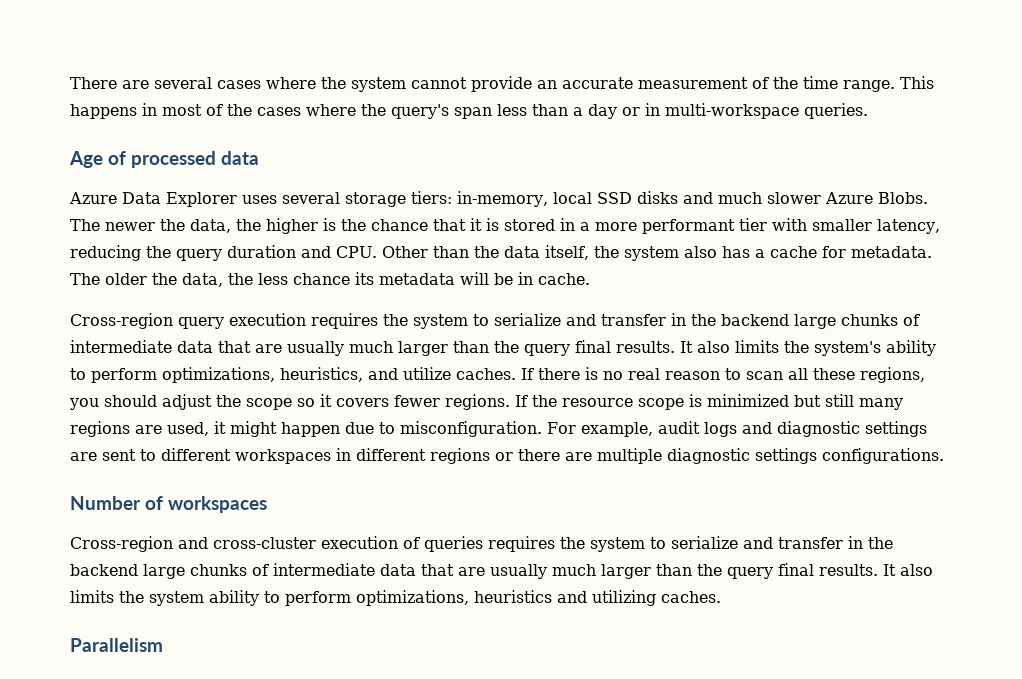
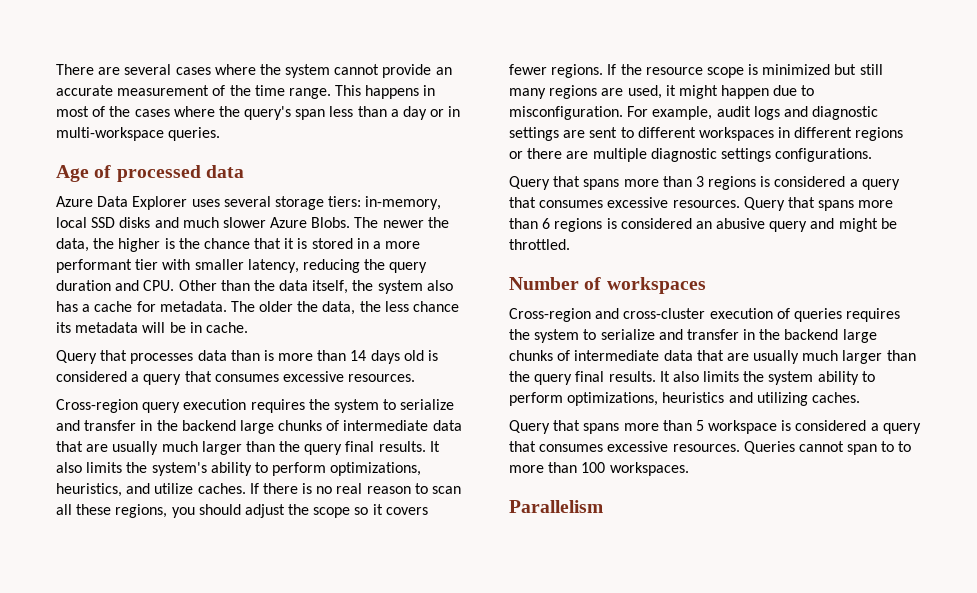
+ Query that processes data than is more than 14 days old is considered a query that consumes excessive resources.
+ Query that spans more than 3 regions is considered a query that consumes excessive resources. Query that spans more than 6 regions is considered an abusive query and might be throttled.
+ Query that spans more than 5 workspace is considered a query that consumes excessive resources. Queries cannot span to to more than 100 workspaces.

